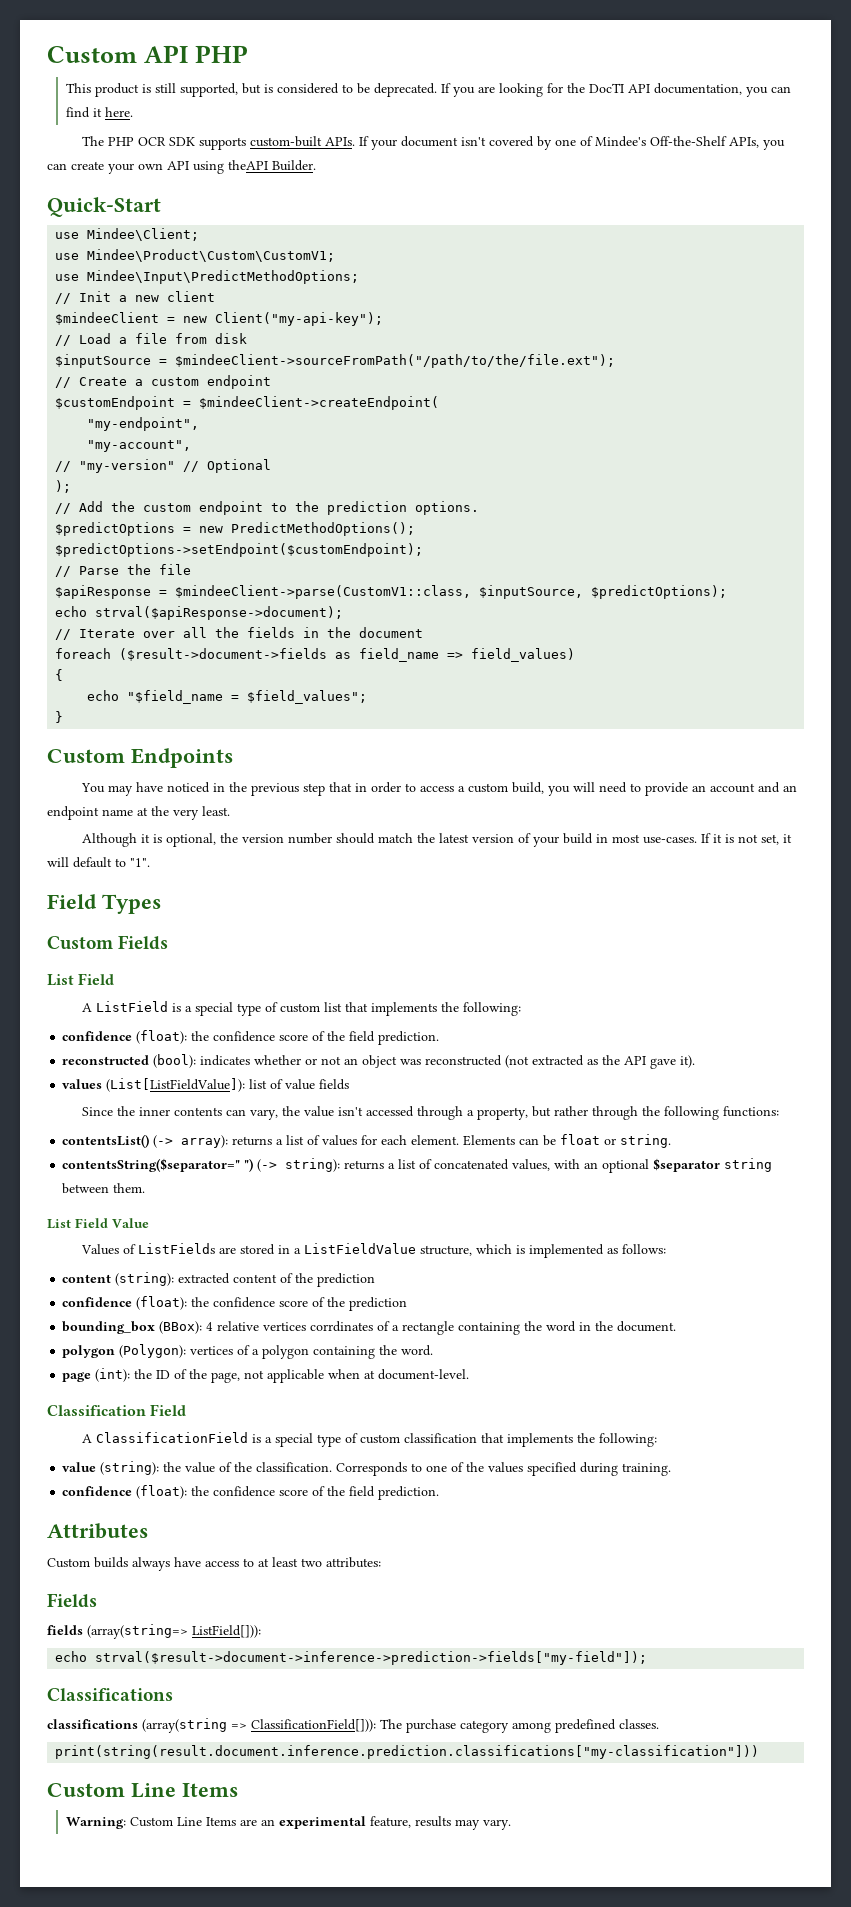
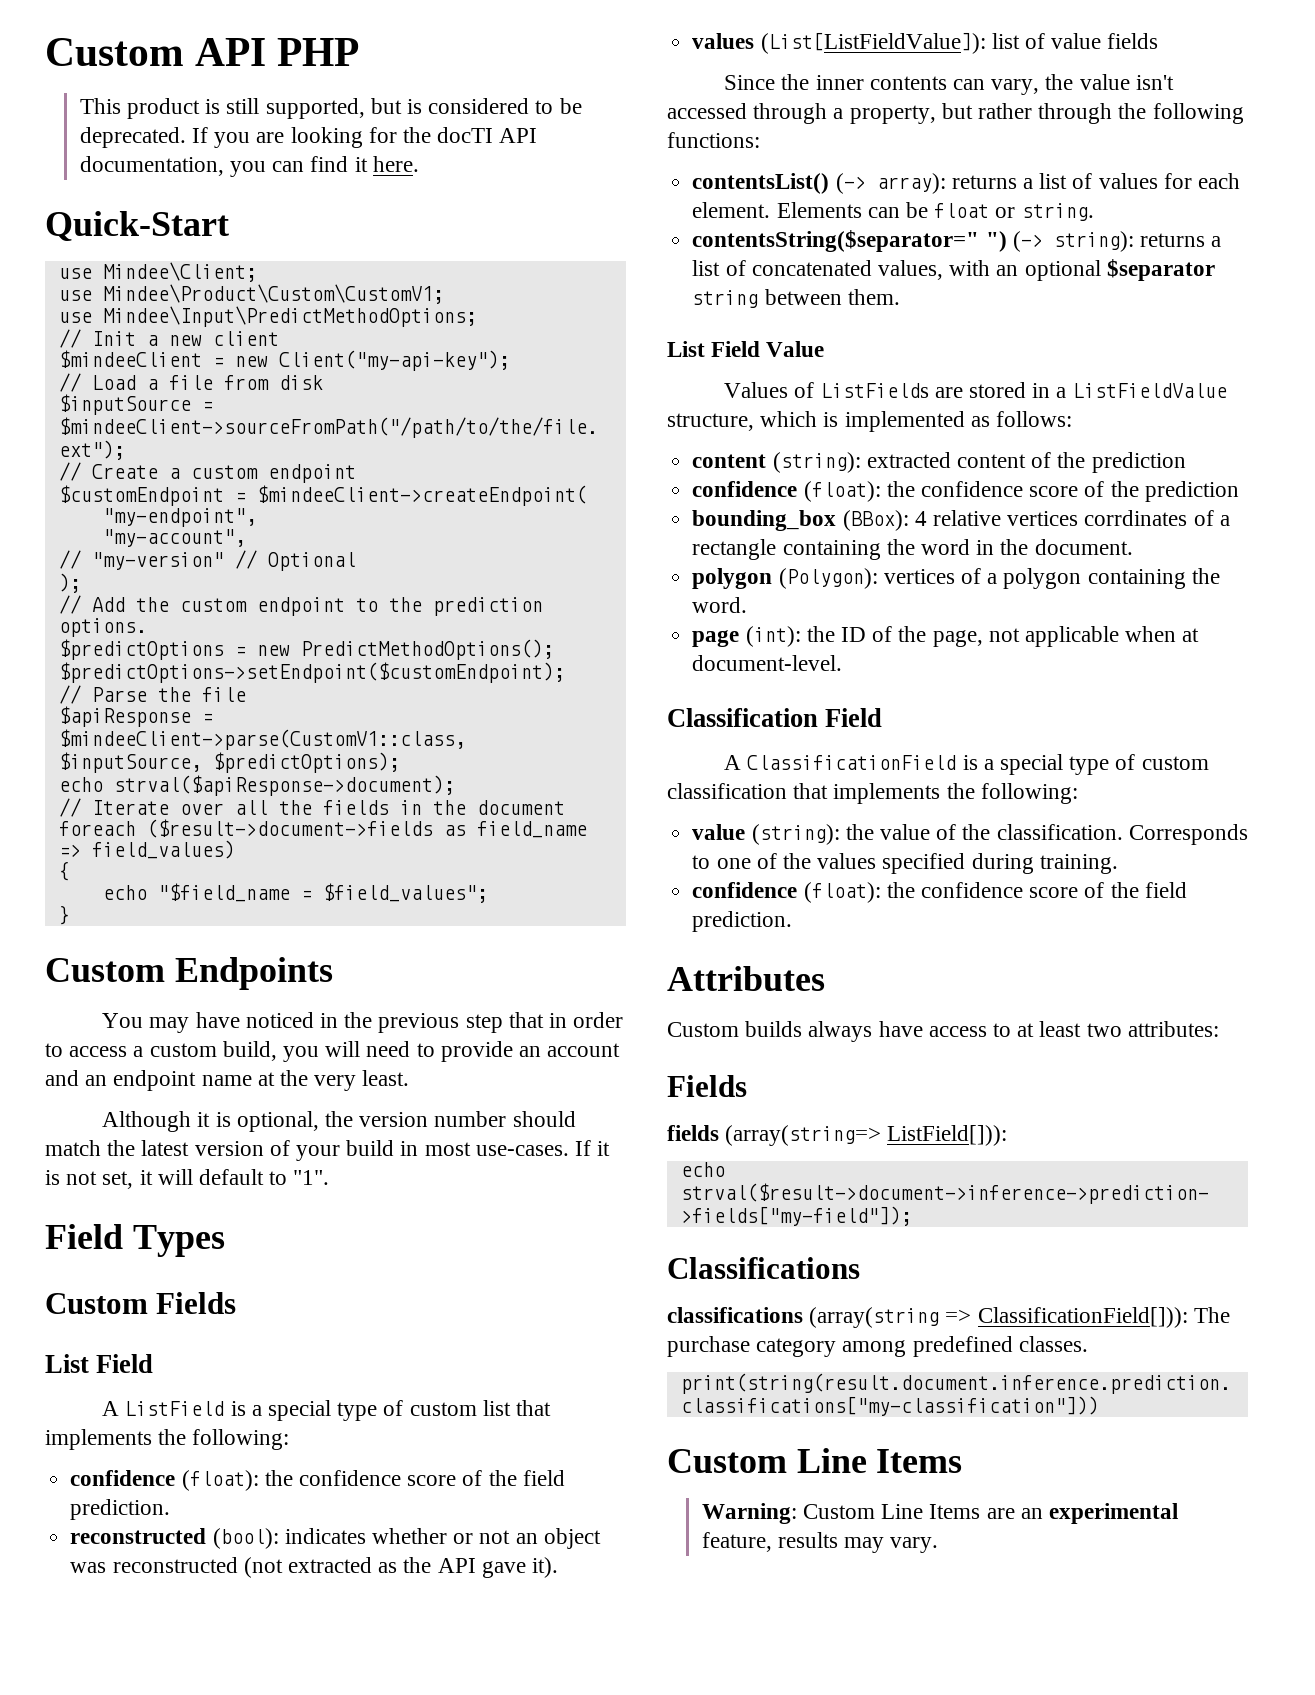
- If you are looking for the DocTI API documentation, you can find it here.
+ If you are looking for the docTI API documentation, you can find it here.
- The PHP OCR SDK supports custom-built APIs. If your document isn't covered by one of Mindee's Off-the-Shelf APIs, you can create your own API using theAPI Builder.

